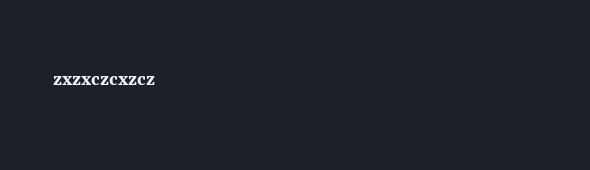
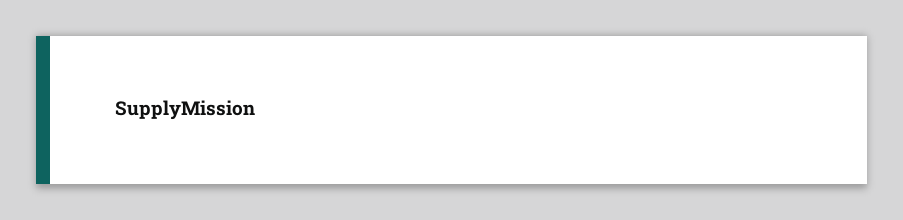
- zxzxczcxzcz
+ SupplyMission

